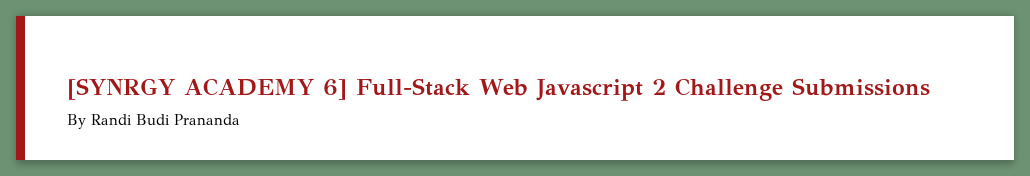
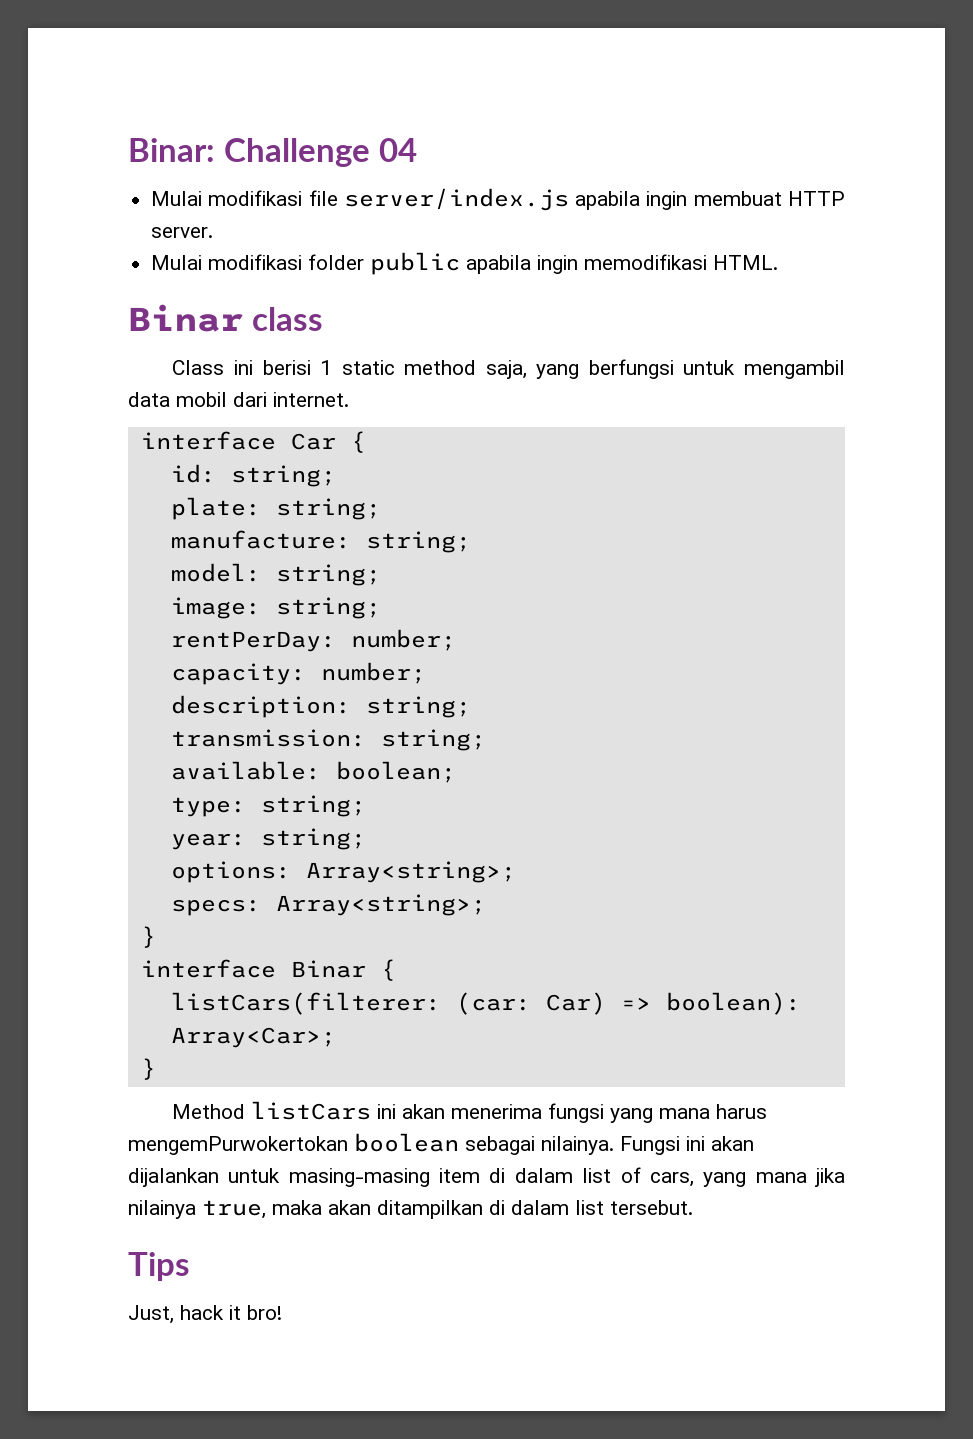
- [SYNRGY ACADEMY 6] Full-Stack Web Javascript 2 Challenge Submissions
- By Randi Budi Prananda
+ Binar: Challenge 04
+ Mulai modifikasi file server/index.js apabila ingin membuat HTTP server.
+ Mulai modifikasi folder public apabila ingin memodifikasi HTML.
+ Binar class
+ Class ini berisi 1 static method saja, yang berfungsi untuk mengambil data mobil dari internet.
+ interface Car {
+ id: string;
+ plate: string;
+ manufacture: string;
+ model: string;
+ image: string;
+ rentPerDay: number;
+ capacity: number;
+ description: string;
+ transmission: string;
+ available: boolean;
+ type: string;
+ year: string;
+ options: Array<string>;
+ specs: Array<string>;
+ }
+ interface Binar {
+ listCars(filterer: (car: Car) => boolean): Array<Car>;
+ }
+ Method listCars ini akan menerima fungsi yang mana harus mengemPurwokertokan boolean sebagai nilainya. Fungsi ini akan dijalankan untuk masing-masing item di dalam list of cars, yang mana jika nilainya true, maka akan ditampilkan di dalam list tersebut.
+ Tips
+ Just, hack it bro!

